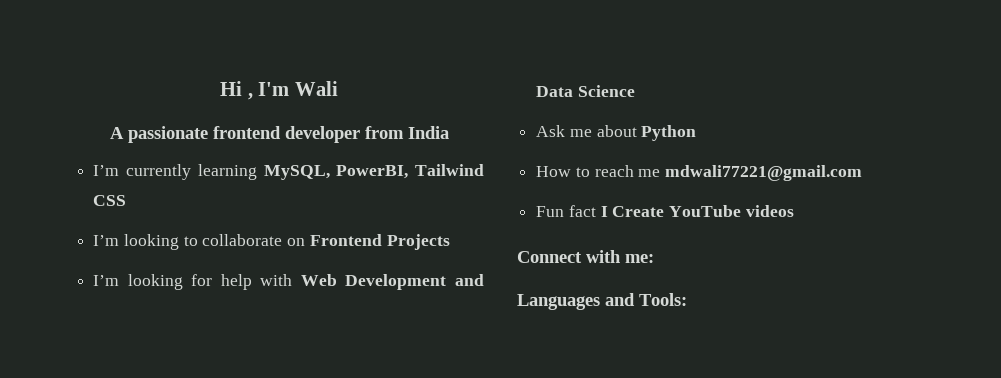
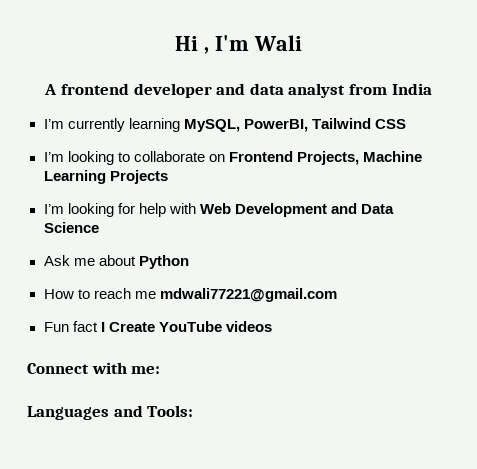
- A passionate frontend developer from India
+ A frontend developer and data analyst from India
- I’m looking to collaborate on Frontend Projects
+ I’m looking to collaborate on Frontend Projects, Machine Learning Projects

